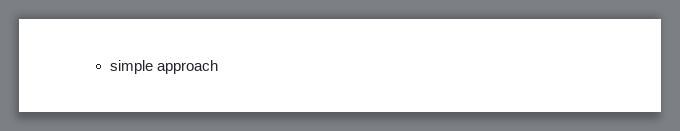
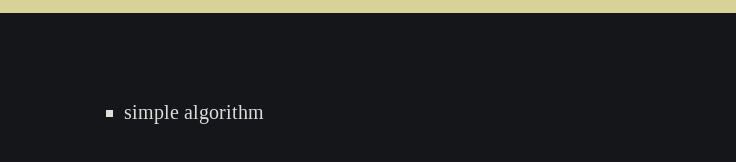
- simple approach
+ simple algorithm

